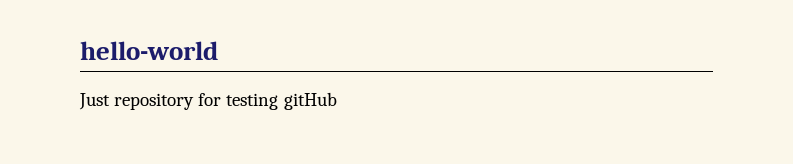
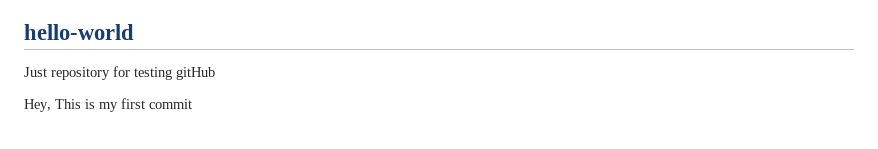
+ Hey, This is my first commit

